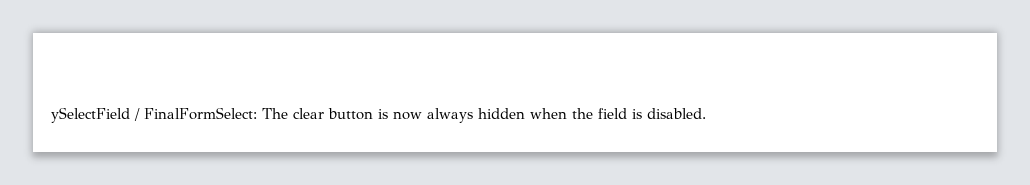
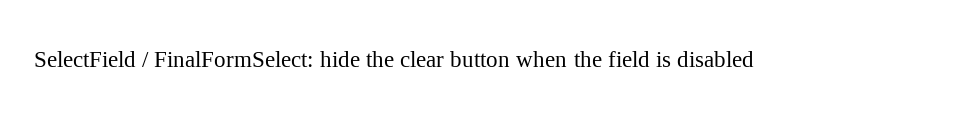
- ySelectField / FinalFormSelect: The clear button is now always hidden when the field is disabled.
+ SelectField / FinalFormSelect: hide the clear button when the field is disabled

